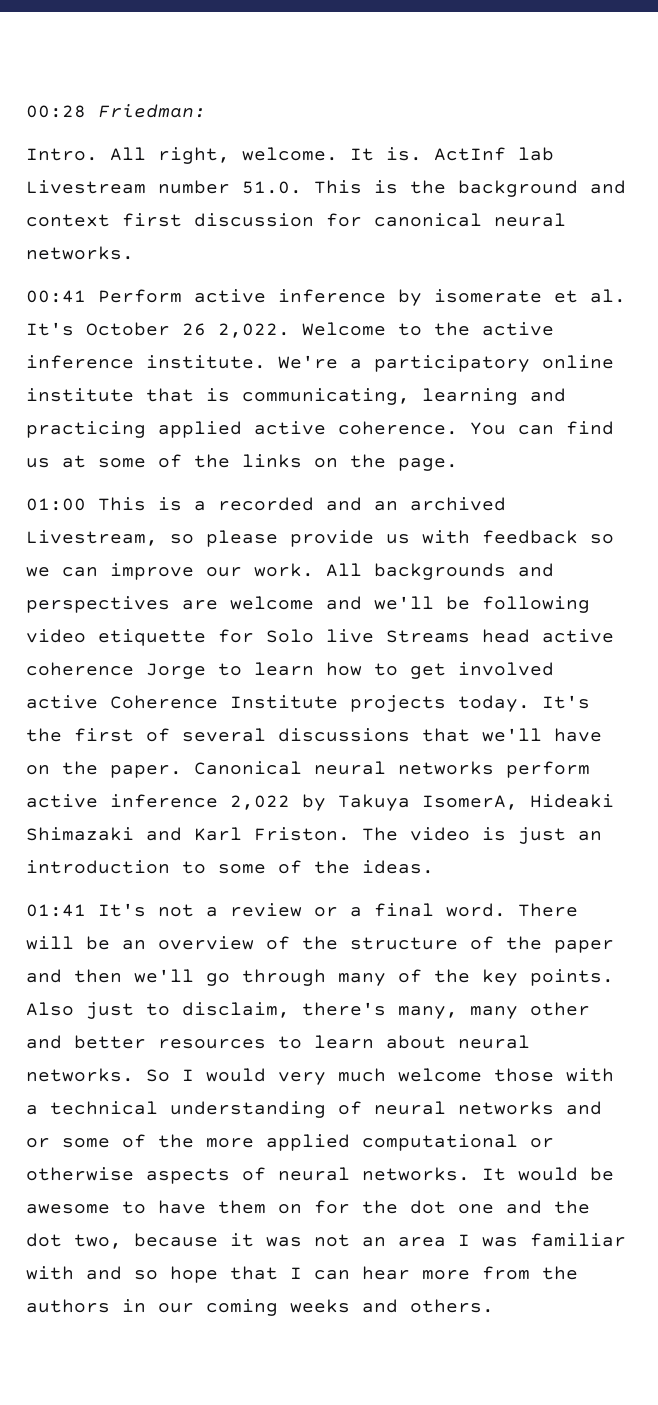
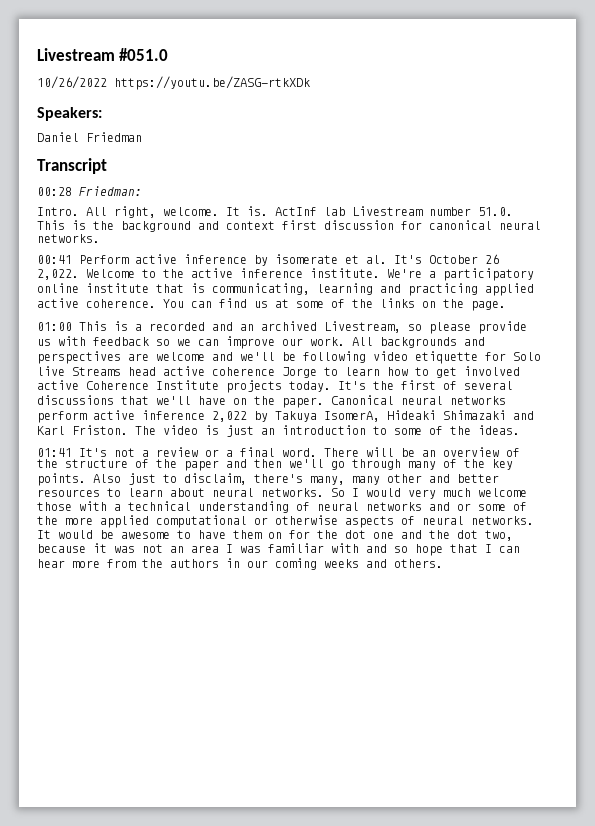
+ Livestream #051.0
+ 10/26/2022 https://youtu.be/ZASG-rtkXDk
+ Speakers:
+ Daniel Friedman
+ Transcript

